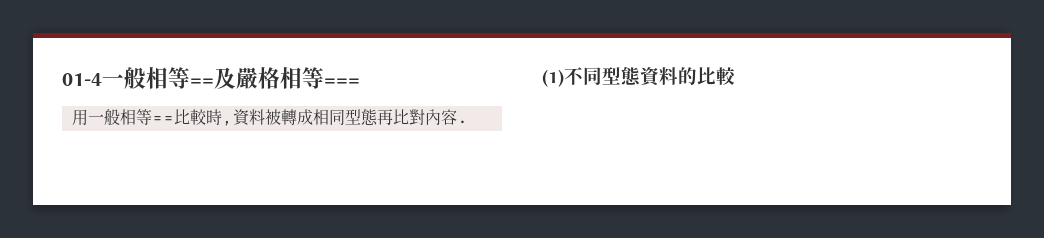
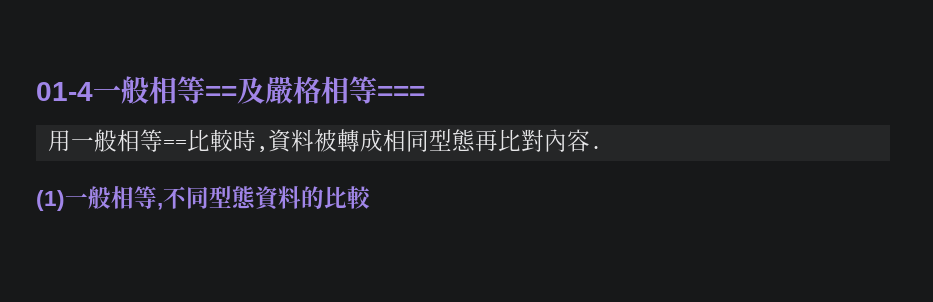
- (1)不同型態資料的比較
+ (1)一般相等,不同型態資料的比較

